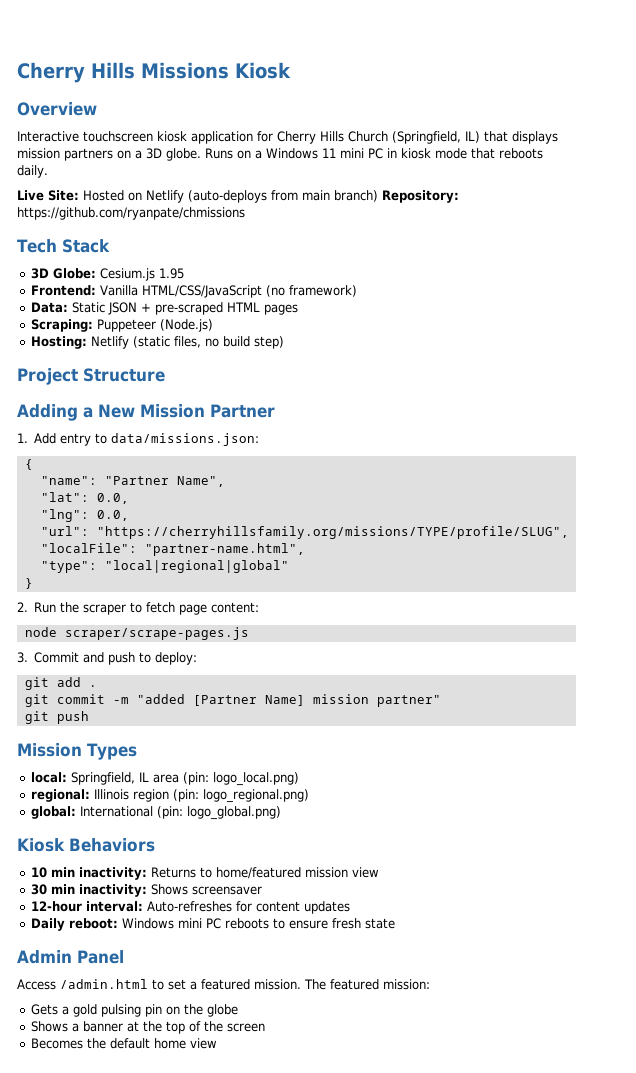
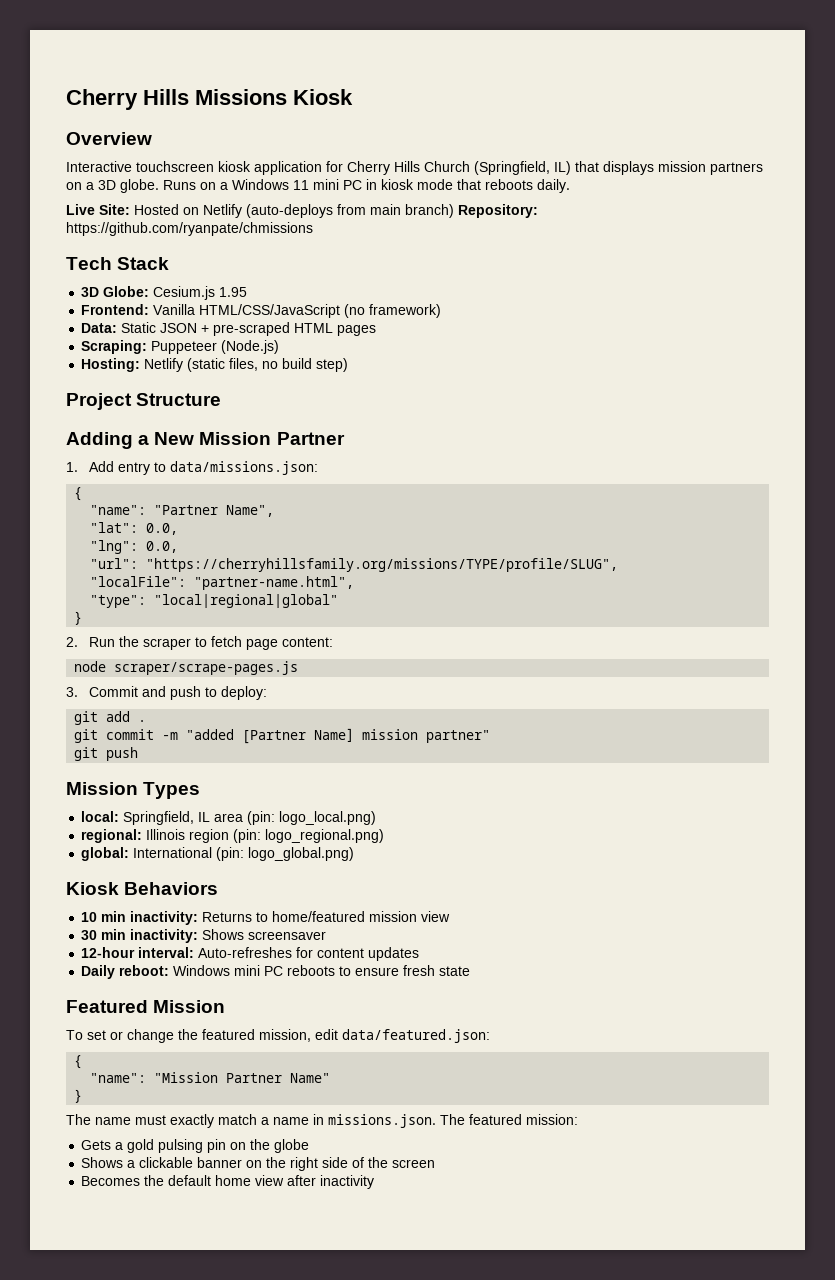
- Admin Panel
- Access /admin.html to set a featured mission. The featured mission:
+ Featured Mission
+ To set or change the featured mission, edit data/featured.json:
+ {
+ "name": "Mission Partner Name"
+ }
+ The name must exactly match a name in missions.json. The featured mission:
- Shows a banner at the top of the screen
+ Shows a clickable banner on the right side of the screen
- Becomes the default home view
+ Becomes the default home view after inactivity

